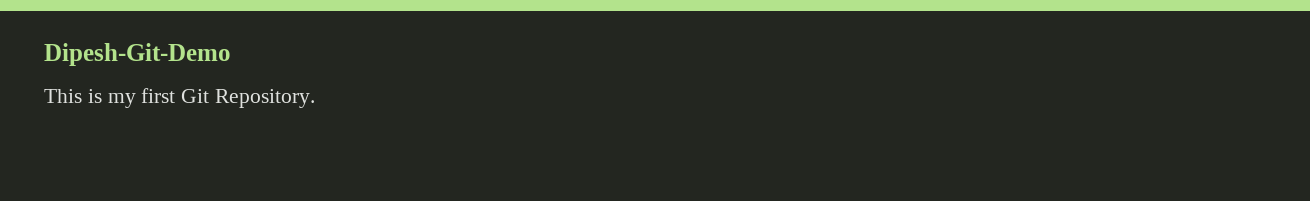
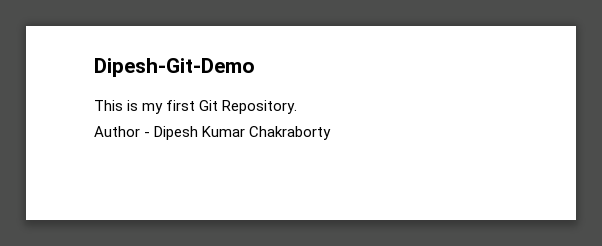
+ Author - Dipesh Kumar Chakraborty

